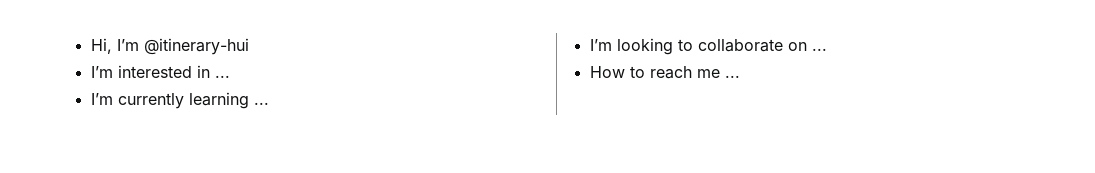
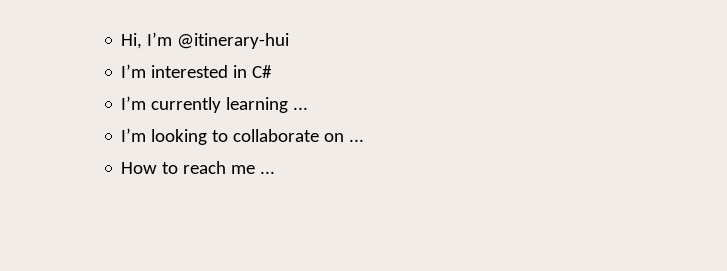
- I’m interested in ...
+ I’m interested in C#

